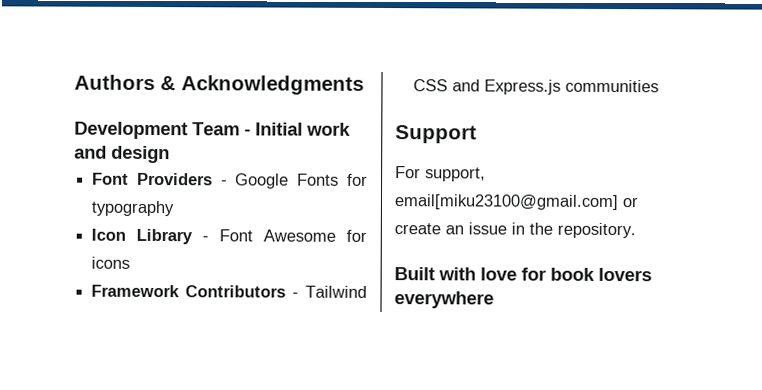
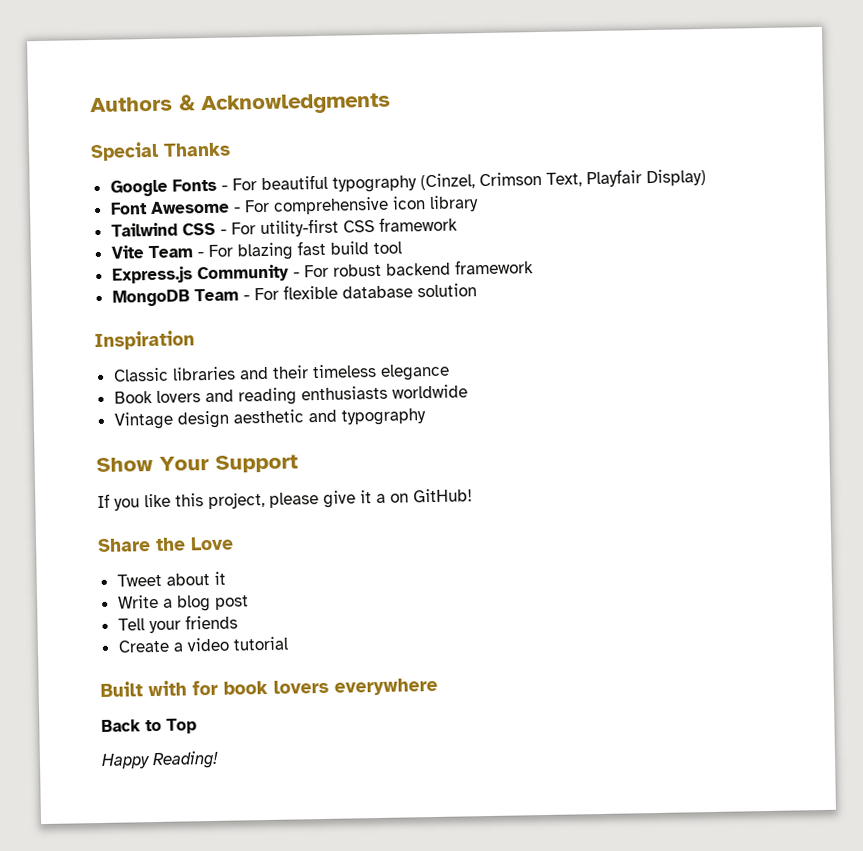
- Development Team - Initial work and design
- Font Providers - Google Fonts for typography
- Icon Library - Font Awesome for icons
- Framework Contributors - Tailwind CSS and Express.js communities
- Support
- For support, email[miku23100@gmail.com] or create an issue in the repository.
+ Special Thanks
+ Google Fonts - For beautiful typography (Cinzel, Crimson Text, Playfair Display)
+ Font Awesome - For comprehensive icon library
+ Tailwind CSS - For utility-first CSS framework
+ Vite Team - For blazing fast build tool
+ Express.js Community - For robust backend framework
+ MongoDB Team - For flexible database solution
+ Inspiration
+ Classic libraries and their timeless elegance
+ Book lovers and reading enthusiasts worldwide
+ Vintage design aesthetic and typography
+ Show Your Support
+ If you like this project, please give it a on GitHub!
+ Share the Love
+ Tweet about it
+ Write a blog post
+ Tell your friends
+ Create a video tutorial
- Built with love for book lovers everywhere
+ Built with for book lovers everywhere
+ Back to Top
+ Happy Reading!

